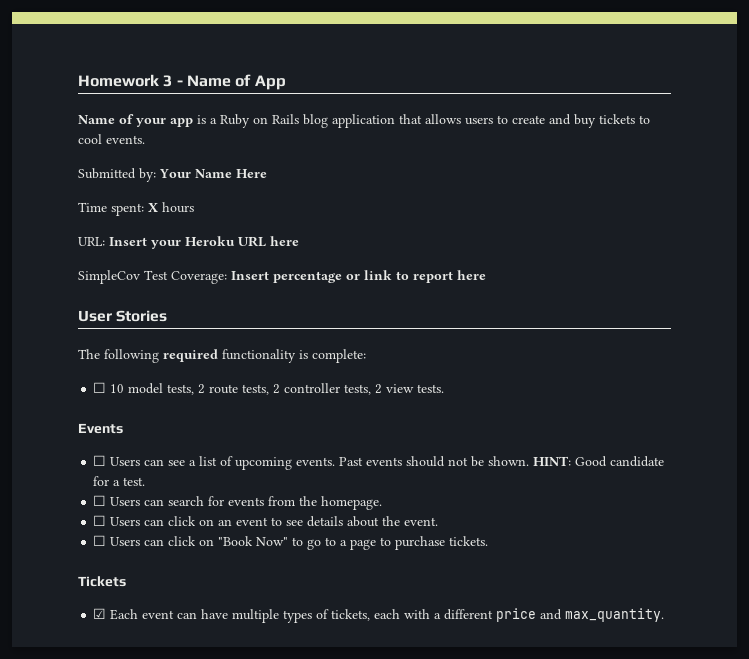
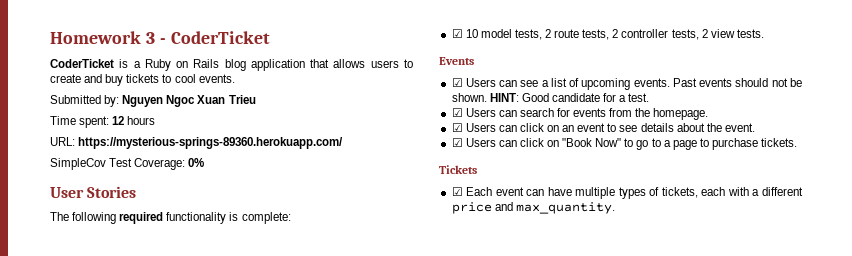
- Homework 3 - Name of App
- Name of your app is a Ruby on Rails blog application that allows users to create and buy tickets to cool events.
+ Homework 3 - CoderTicket
+ CoderTicket is a Ruby on Rails blog application that allows users to create and buy tickets to cool events.
- Submitted by: Your Name Here
+ Submitted by: Nguyen Ngoc Xuan Trieu
- Time spent: X hours
+ Time spent: 12 hours
- URL: Insert your Heroku URL here
- SimpleCov Test Coverage: Insert percentage or link to report here
+ URL: https://mysterious-springs-89360.herokuapp.com/
+ SimpleCov Test Coverage: 0%
- ☐ 10 model tests, 2 route tests, 2 controller tests, 2 view tests.
+ ☑ 10 model tests, 2 route tests, 2 controller tests, 2 view tests.
- ☐ Users can see a list of upcoming events.
+ ☑ Users can see a list of upcoming events.
- ☐ Users can search for events from the homepage.
+ ☑ Users can search for events from the homepage.
- ☐ Users can click on an event to see details about the event.
+ ☑ Users can click on an event to see details about the event.
- ☐ Users can click on "Book Now" to go to a page to purchase tickets.
+ ☑ Users can click on "Book Now" to go to a page to purchase tickets.

